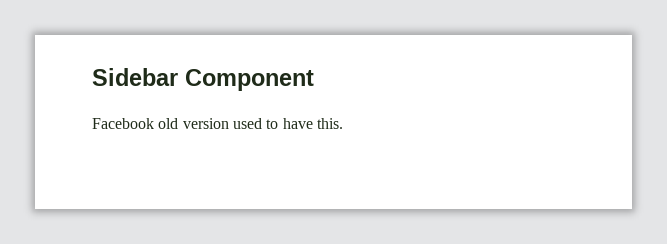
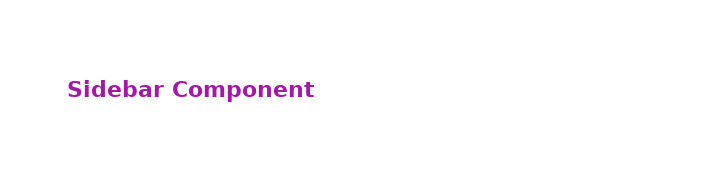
- Facebook old version used to have this.

